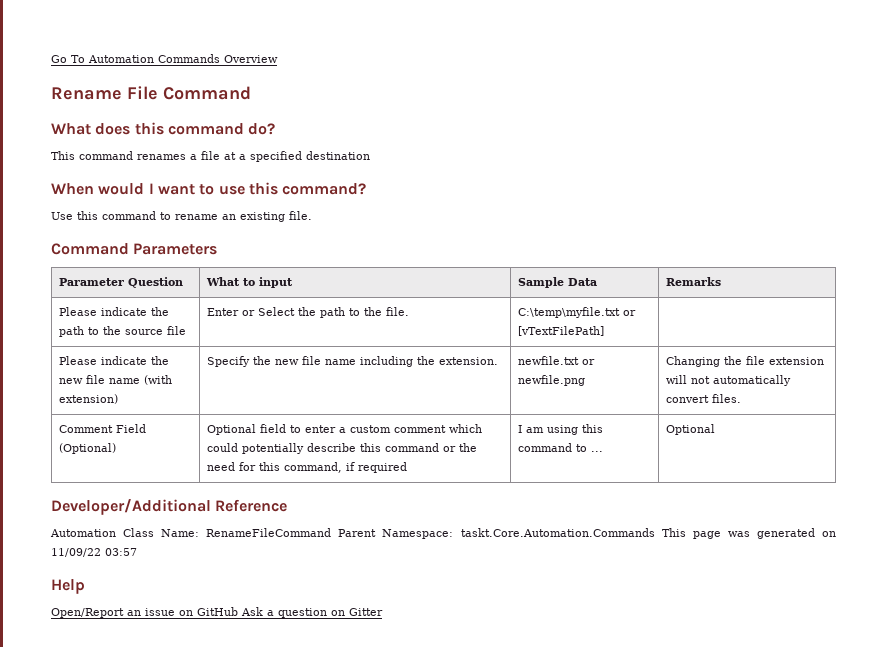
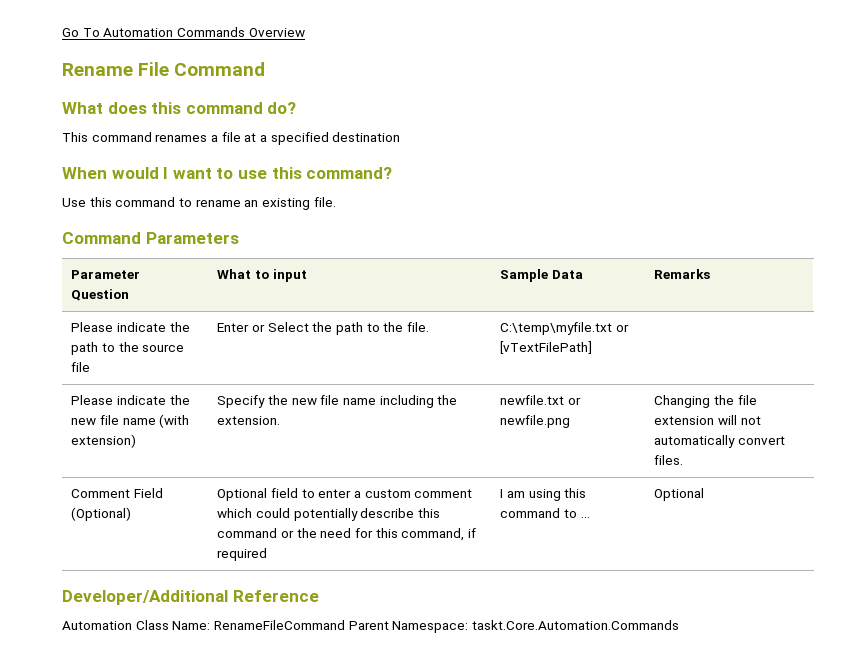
- Automation Class Name: RenameFileCommand Parent Namespace: taskt.Core.Automation.Commands This page was generated on 11/09/22 03:57
- Help
- Open/Report an issue on GitHub Ask a question on Gitter
+ Automation Class Name: RenameFileCommand Parent Namespace: taskt.Core.Automation.Commands

